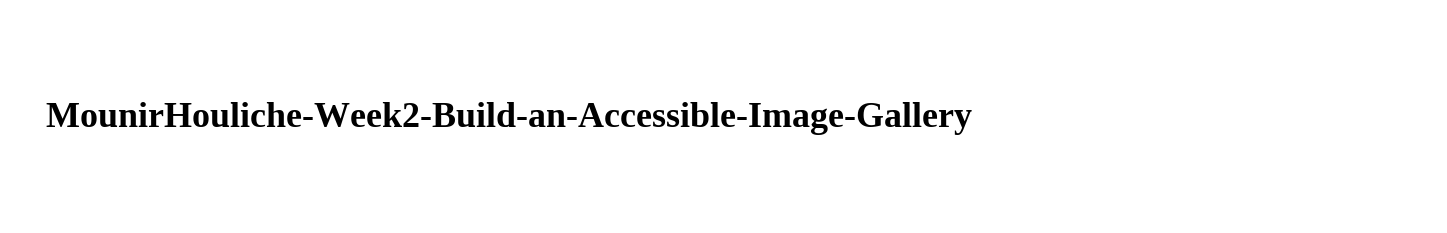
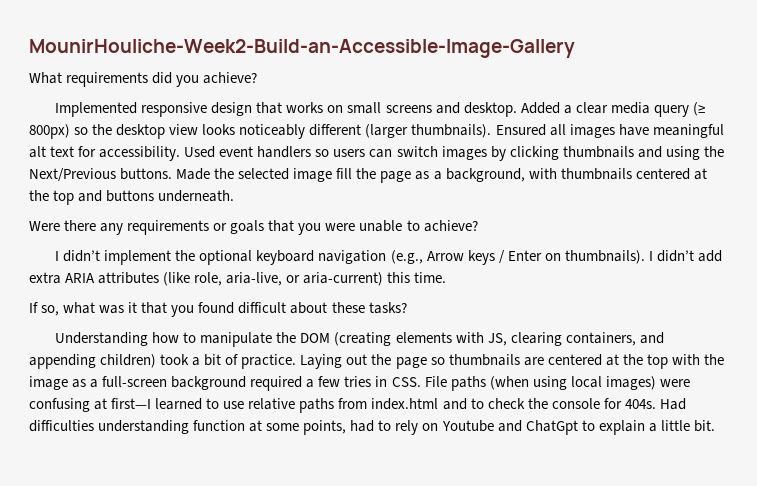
+ What requirements did you achieve?
+ Implemented responsive design that works on small screens and desktop. Added a clear media query (≥ 800px) so the desktop view looks noticeably different (larger thumbnails). Ensured all images have meaningful alt text for accessibility. Used event handlers so users can switch images by clicking thumbnails and using the Next/Previous buttons. Made the selected image fill the page as a background, with thumbnails centered at the top and buttons underneath.
+ Were there any requirements or goals that you were unable to achieve?
+ I didn’t implement the optional keyboard navigation (e.g., Arrow keys / Enter on thumbnails). I didn’t add extra ARIA attributes (like role, aria-live, or aria-current) this time.
+ If so, what was it that you found difficult about these tasks?
+ Understanding how to manipulate the DOM (creating elements with JS, clearing containers, and appending children) took a bit of practice. Laying out the page so thumbnails are centered at the top with the image as a full-screen background required a few tries in CSS. File paths (when using local images) were confusing at first—I learned to use relative paths from index.html and to check the console for 404s. Had difficulties understanding function at some points, had to rely on Youtube and ChatGpt to explain a little bit.

